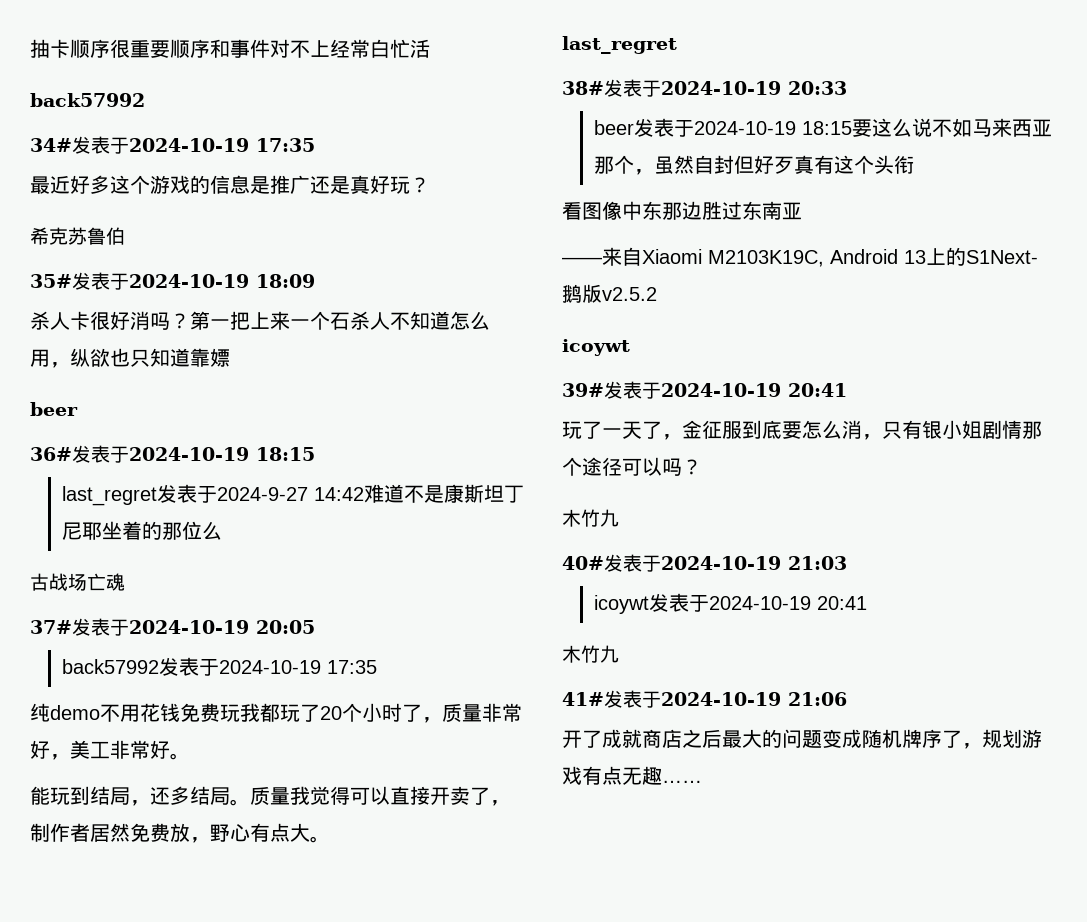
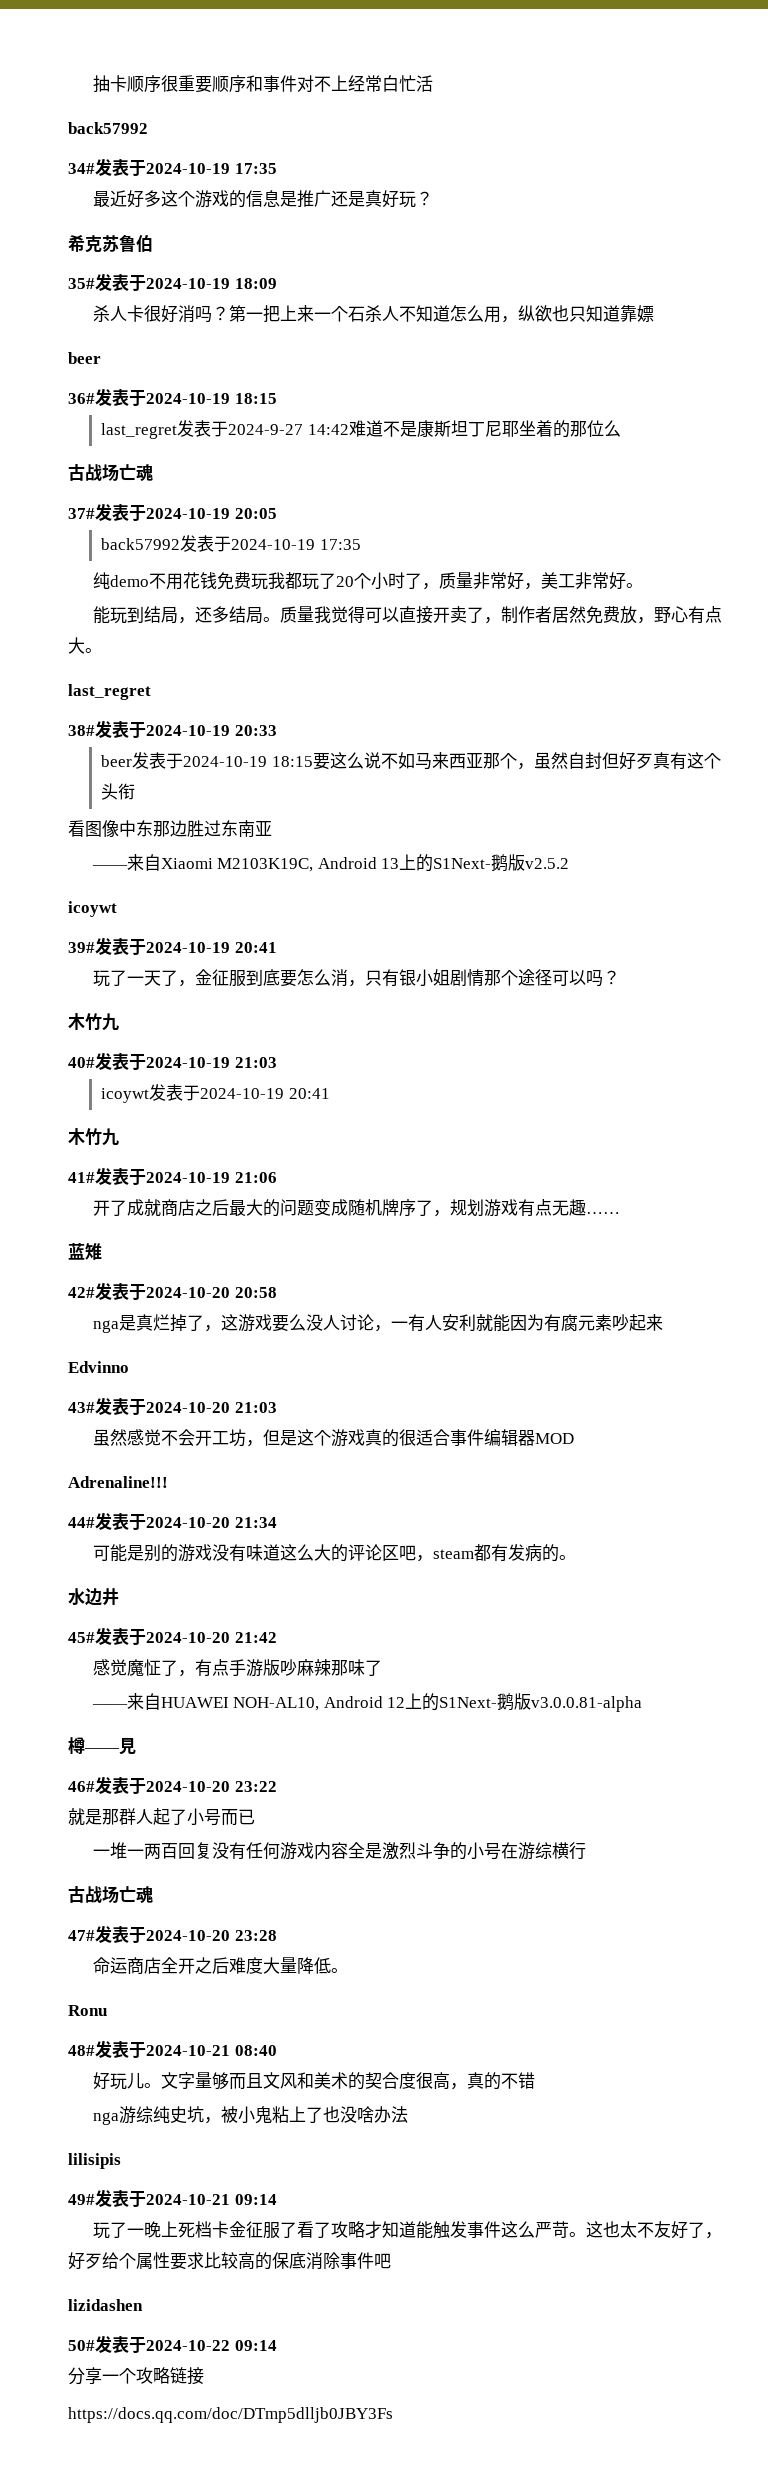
+ 蓝雉
+ 42#发表于2024-10-20 20:58
+ nga是真烂掉了，这游戏要么没人讨论，一有人安利就能因为有腐元素吵起来
+ Edvinno
+ 43#发表于2024-10-20 21:03
+ 虽然感觉不会开工坊，但是这个游戏真的很适合事件编辑器MOD
+ Adrenaline!!!
+ 44#发表于2024-10-20 21:34
+ 可能是别的游戏没有味道这么大的评论区吧，steam都有发病的。
+ 水边井
+ 45#发表于2024-10-20 21:42
+ 感觉魔怔了，有点手游版吵麻辣那味了
+ ——来自HUAWEI NOH-AL10, Android 12上的S1Next-鹅版v3.0.0.81-alpha
+ 樽——見
+ 46#发表于2024-10-20 23:22
+ 就是那群人起了小号而已
+ 一堆一两百回复没有任何游戏内容全是激烈斗争的小号在游综横行
+ 古战场亡魂
+ 47#发表于2024-10-20 23:28
+ 命运商店全开之后难度大量降低。
+ Ronu
+ 48#发表于2024-10-21 08:40
+ 好玩儿。文字量够而且文风和美术的契合度很高，真的不错
+ nga游综纯史坑，被小鬼粘上了也没啥办法
+ lilisipis
+ 49#发表于2024-10-21 09:14
+ 玩了一晚上死档卡金征服了看了攻略才知道能触发事件这么严苛。这也太不友好了，好歹给个属性要求比较高的保底消除事件吧
+ lizidashen
+ 50#发表于2024-10-22 09:14
+ 分享一个攻略链接
+ https://docs.qq.com/doc/DTmp5dlljb0JBY3Fs

